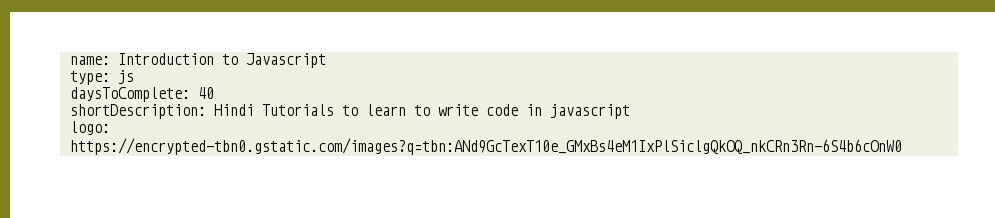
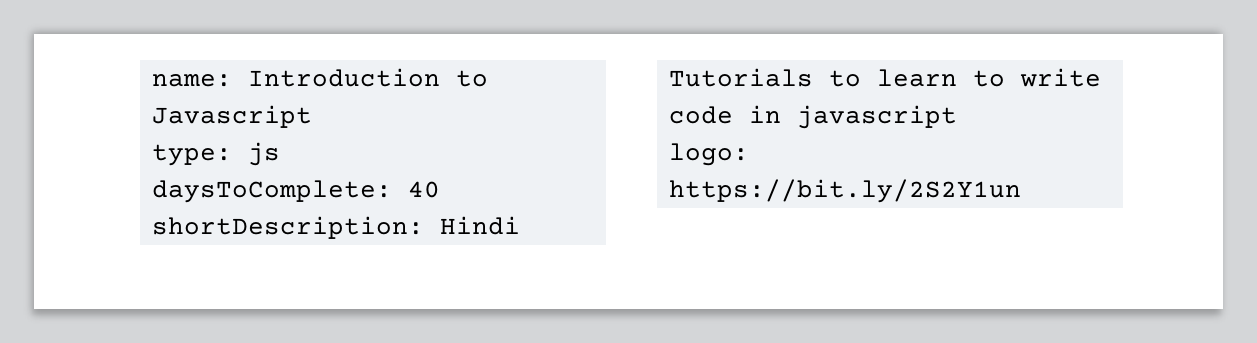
- logo: https://encrypted-tbn0.gstatic.com/images?q=tbn:ANd9GcTexT10e_GMxBs4eM1IxPlSiclgQkOQ_nkCRn3Rn-6S4b6cOnW0
+ logo: https://bit.ly/2S2Y1un

